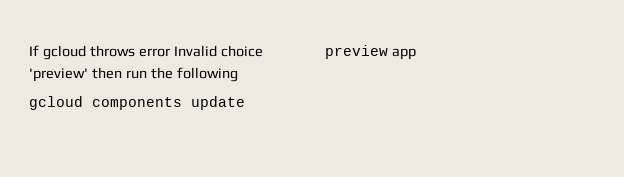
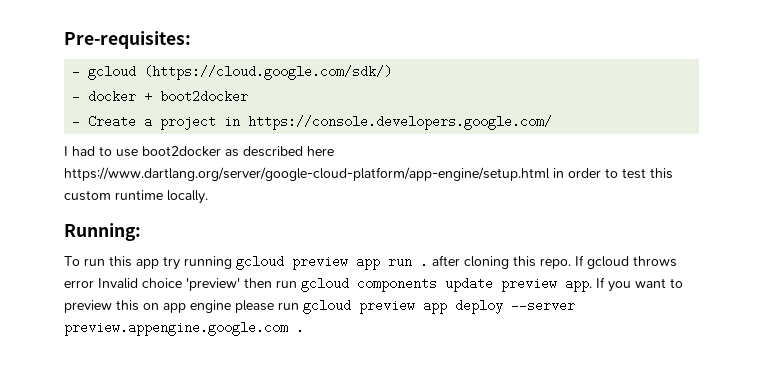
+ Pre-requisites:
+ - gcloud (https://cloud.google.com/sdk/)
+ - docker + boot2docker
+ - Create a project in https://console.developers.google.com/
+ I had to use boot2docker as described here https://www.dartlang.org/server/google-cloud-platform/app-engine/setup.html in order to test this custom runtime locally.
+ Running:
+ To run this app try running gcloud preview app run . after cloning this repo.
- If gcloud throws error Invalid choice 'preview' then run the following
- gcloud components update preview app
+ If gcloud throws error Invalid choice 'preview' then run gcloud components update preview app. If you want to preview this on app engine please run gcloud preview app deploy --server preview.appengine.google.com .

